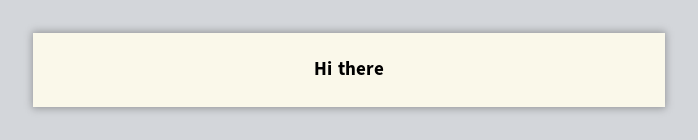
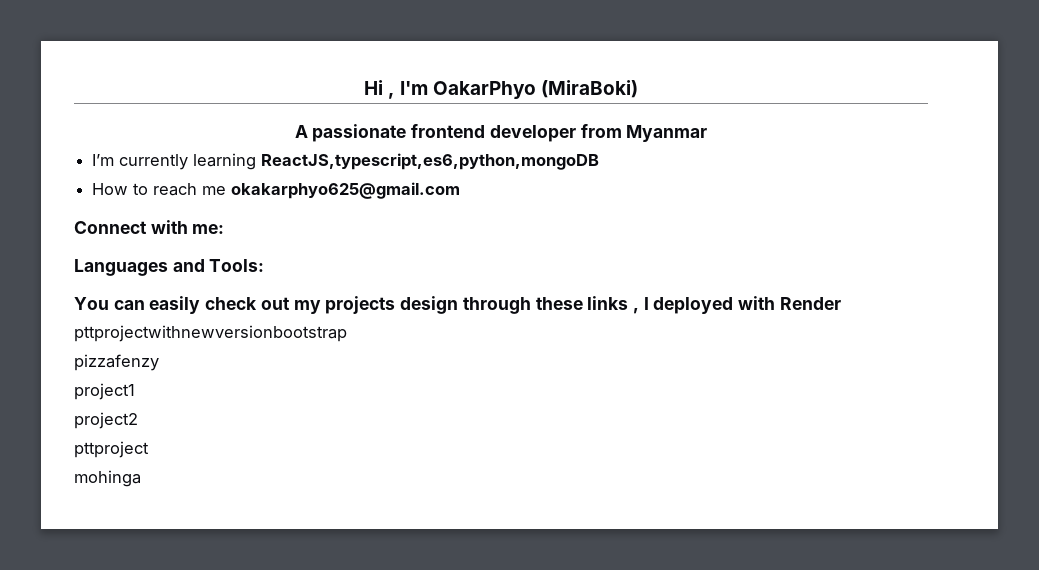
- Hi there
+ Hi , I'm OakarPhyo (MiraBoki)
+ A passionate frontend developer from Myanmar
+ I’m currently learning ReactJS,typescript,es6,python,mongoDB
+ How to reach me okakarphyo625@gmail.com
+ Connect with me:
+ Languages and Tools:
+ You can easily check out my projects design through these links , I deployed with Render
+ pttprojectwithnewversionbootstrap
+ pizzafenzy
+ project1
+ project2
+ pttproject
+ mohinga

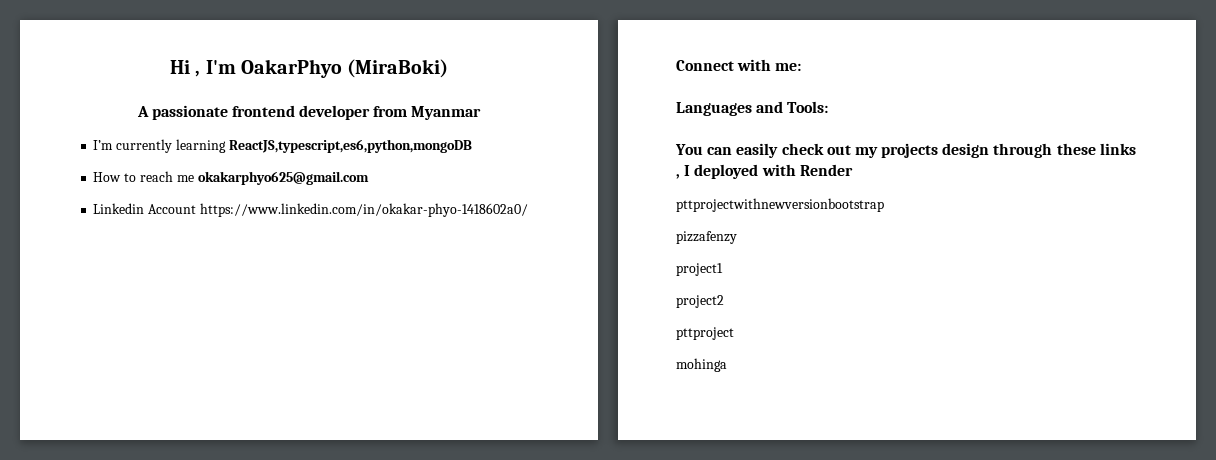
+ Linkedin Account https://www.linkedin.com/in/okakar-phyo-1418602a0/

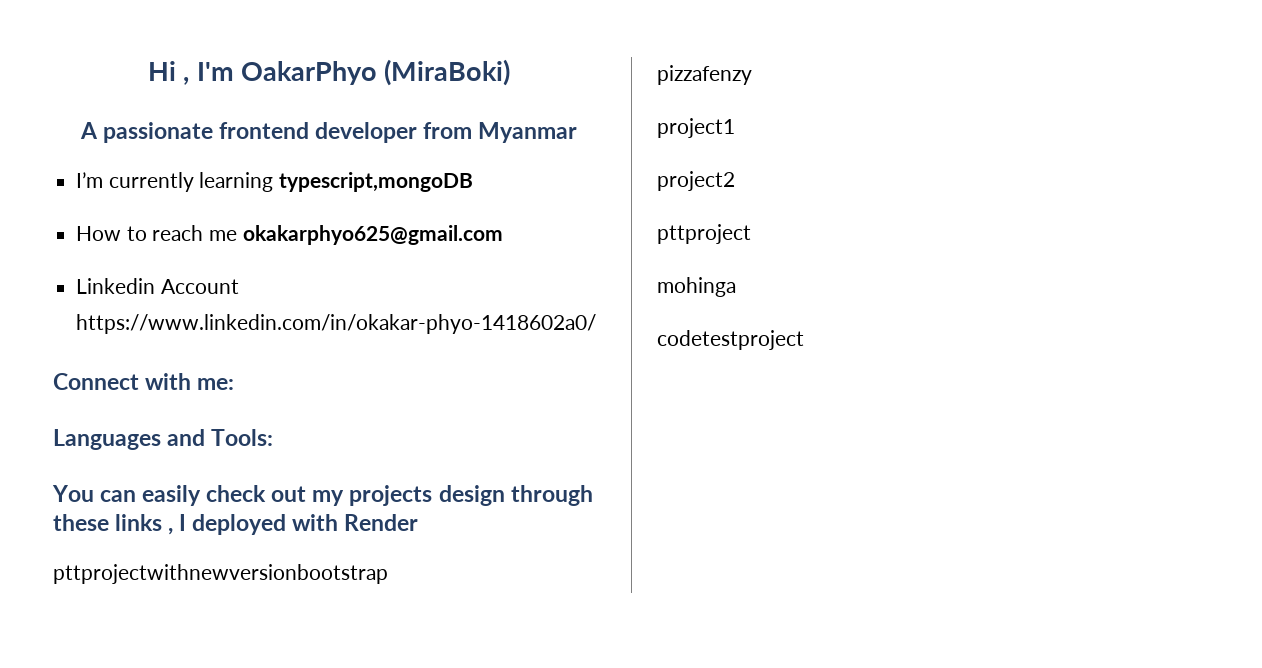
- I’m currently learning ReactJS,typescript,es6,python,mongoDB
+ I’m currently learning typescript,mongoDB
+ codetestproject

